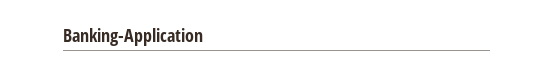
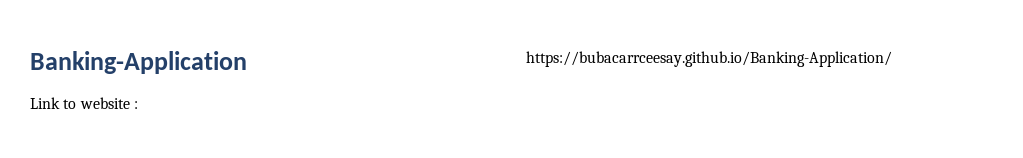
+ Link to website : https://bubacarrceesay.github.io/Banking-Application/

